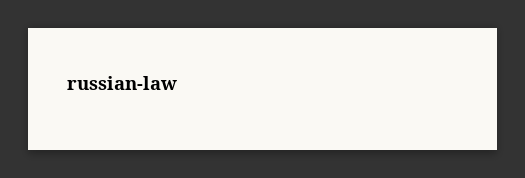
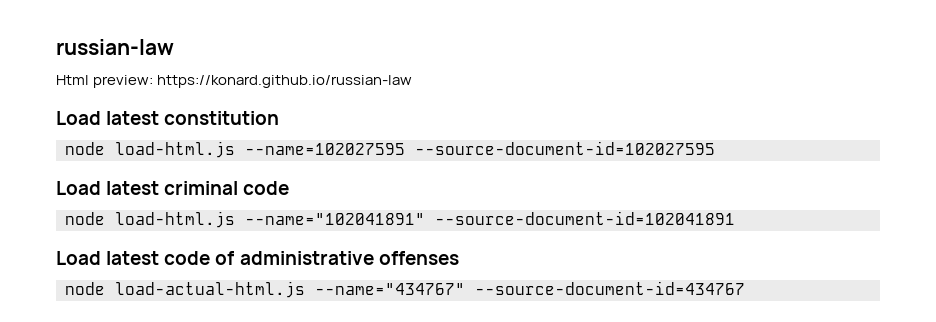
+ Html preview: https://konard.github.io/russian-law
+ Load latest constitution
+ node load-html.js --name=102027595 --source-document-id=102027595
+ Load latest criminal code
+ node load-html.js --name="102041891" --source-document-id=102041891
+ Load latest code of administrative offenses
+ node load-actual-html.js --name="434767" --source-document-id=434767

